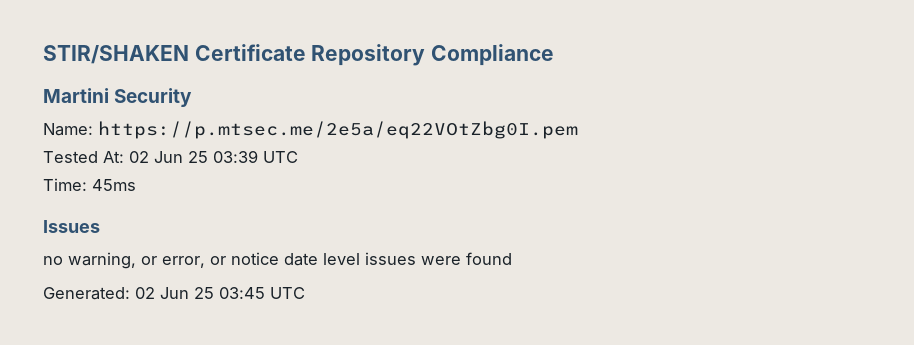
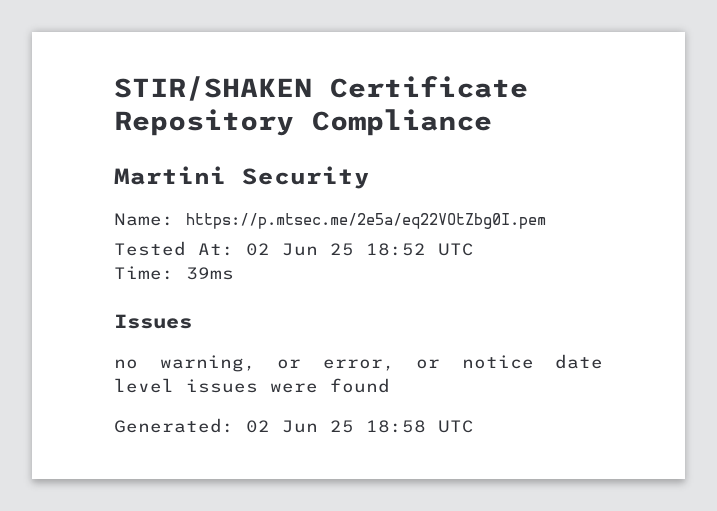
- Tested At: 02 Jun 25 03:39 UTC
+ Tested At: 02 Jun 25 18:52 UTC
- Time: 45ms
+ Time: 39ms
- Generated: 02 Jun 25 03:45 UTC
+ Generated: 02 Jun 25 18:58 UTC

